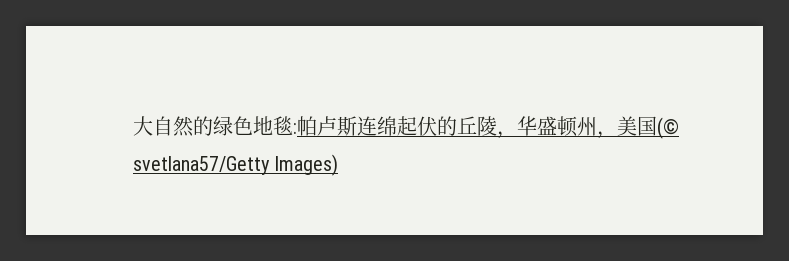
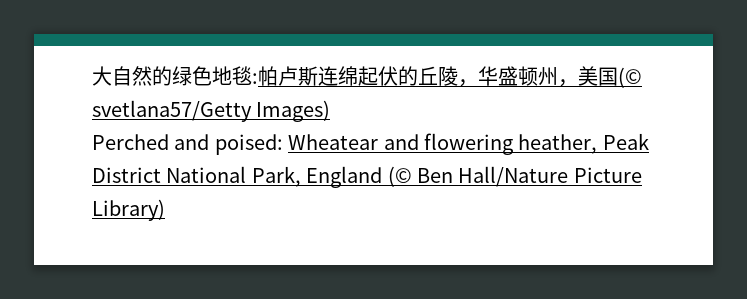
+ Perched and poised: Wheatear and flowering heather, Peak District National Park, England (© Ben Hall/Nature Picture Library)

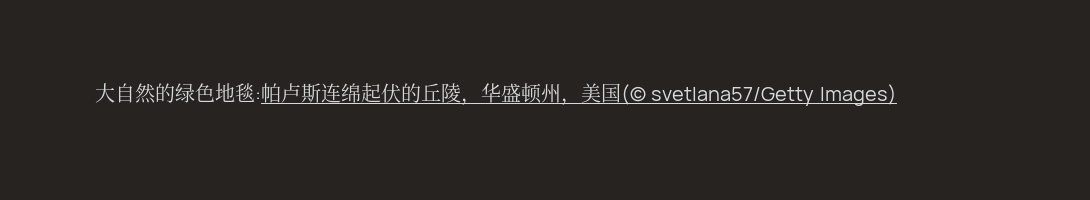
- Perched and poised: Wheatear and flowering heather, Peak District National Park, England (© Ben Hall/Nature Picture Library)

